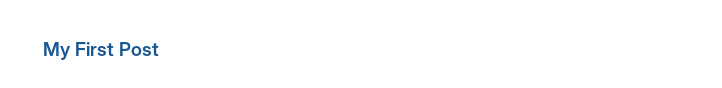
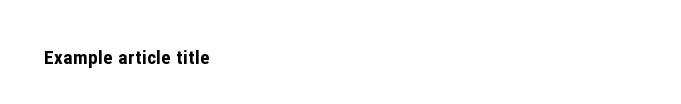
- My First Post
+ Example article title

